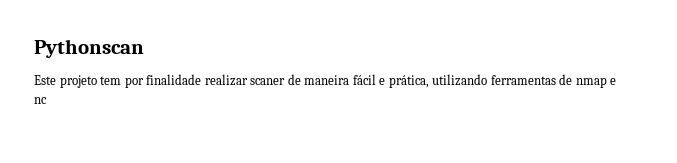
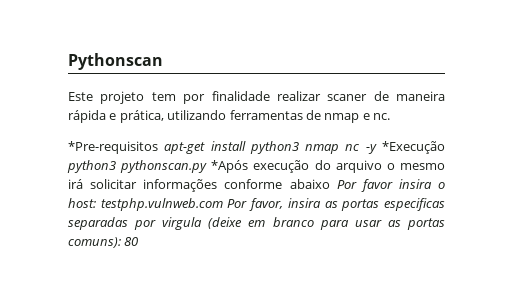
- Este projeto tem por finalidade realizar scaner de maneira fácil e prática, utilizando ferramentas de nmap e nc
+ Este projeto tem por finalidade realizar scaner de maneira rápida e prática, utilizando ferramentas de nmap e nc.
+ *Pre-requisitos apt-get install python3 nmap nc -y *Execução python3 pythonscan.py *Após execução do arquivo o mesmo irá solicitar informações conforme abaixo Por favor insira o host: testphp.vulnweb.com Por favor, insira as portas especificas separadas por virgula (deixe em branco para usar as portas comuns): 80

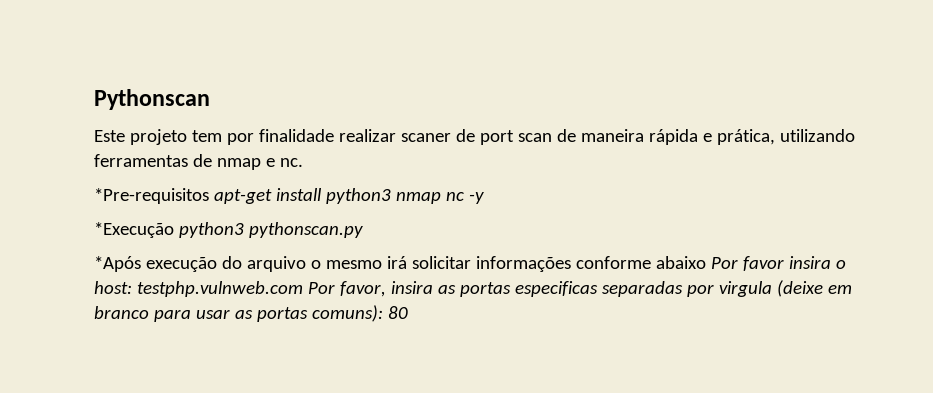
- Este projeto tem por finalidade realizar scaner de maneira rápida e prática, utilizando ferramentas de nmap e nc.
+ Este projeto tem por finalidade realizar scaner de port scan de maneira rápida e prática, utilizando ferramentas de nmap e nc.
- *Pre-requisitos apt-get install python3 nmap nc -y *Execução python3 pythonscan.py *Após execução do arquivo o mesmo irá solicitar informações conforme abaixo Por favor insira o host: testphp.vulnweb.com Por favor, insira as portas especificas separadas por virgula (deixe em branco para usar as portas comuns): 80
+ *Pre-requisitos apt-get install python3 nmap nc -y
+ *Execução python3 pythonscan.py
+ *Após execução do arquivo o mesmo irá solicitar informações conforme abaixo Por favor insira o host: testphp.vulnweb.com Por favor, insira as portas especificas separadas por virgula (deixe em branco para usar as portas comuns): 80

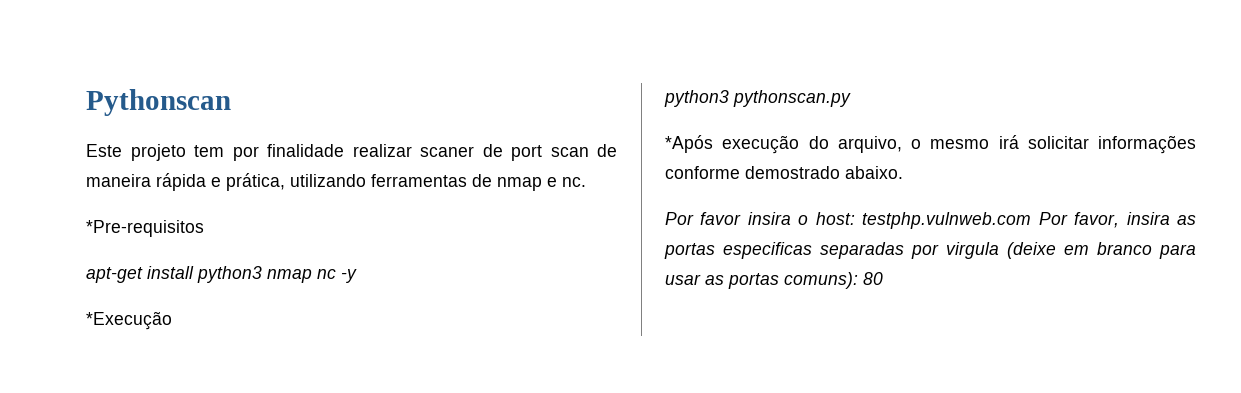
- *Pre-requisitos apt-get install python3 nmap nc -y
+ *Pre-requisitos
+ apt-get install python3 nmap nc -y
- *Execução python3 pythonscan.py
+ *Execução
+ python3 pythonscan.py
- *Após execução do arquivo o mesmo irá solicitar informações conforme abaixo Por favor insira o host: testphp.vulnweb.com Por favor, insira as portas especificas separadas por virgula (deixe em branco para usar as portas comuns): 80
+ *Após execução do arquivo, o mesmo irá solicitar informações conforme demostrado abaixo.
+ Por favor insira o host: testphp.vulnweb.com Por favor, insira as portas especificas separadas por virgula (deixe em branco para usar as portas comuns): 80

